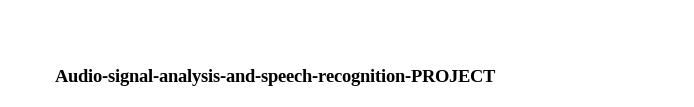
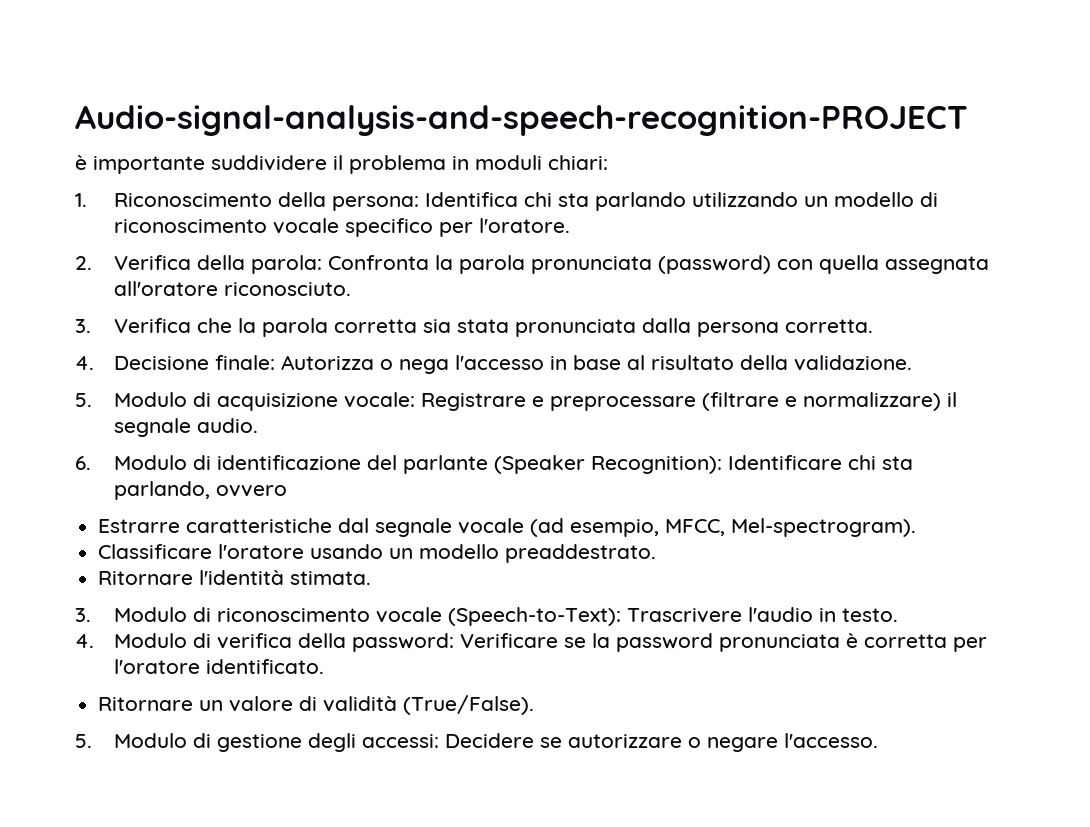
+ è importante suddividere il problema in moduli chiari:
+ 1. Riconoscimento della persona: Identifica chi sta parlando utilizzando un modello di riconoscimento vocale specifico per l'oratore.
+ 2. Verifica della parola: Confronta la parola pronunciata (password) con quella assegnata all'oratore riconosciuto.
+ 3. Verifica che la parola corretta sia stata pronunciata dalla persona corretta.
+ 4. Decisione finale: Autorizza o nega l'accesso in base al risultato della validazione.
+ 5. Modulo di acquisizione vocale: Registrare e preprocessare (filtrare e normalizzare) il segnale audio.
+ 6. Modulo di identificazione del parlante (Speaker Recognition): Identificare chi sta parlando, ovvero
+ Estrarre caratteristiche dal segnale vocale (ad esempio, MFCC, Mel-spectrogram).
+ Classificare l'oratore usando un modello preaddestrato.
+ Ritornare l'identità stimata.
+ 3. Modulo di riconoscimento vocale (Speech-to-Text): Trascrivere l'audio in testo.
+ 4. Modulo di verifica della password: Verificare se la password pronunciata è corretta per l'oratore identificato.
+ Ritornare un valore di validità (True/False).
+ 5. Modulo di gestione degli accessi: Decidere se autorizzare o negare l'accesso.

